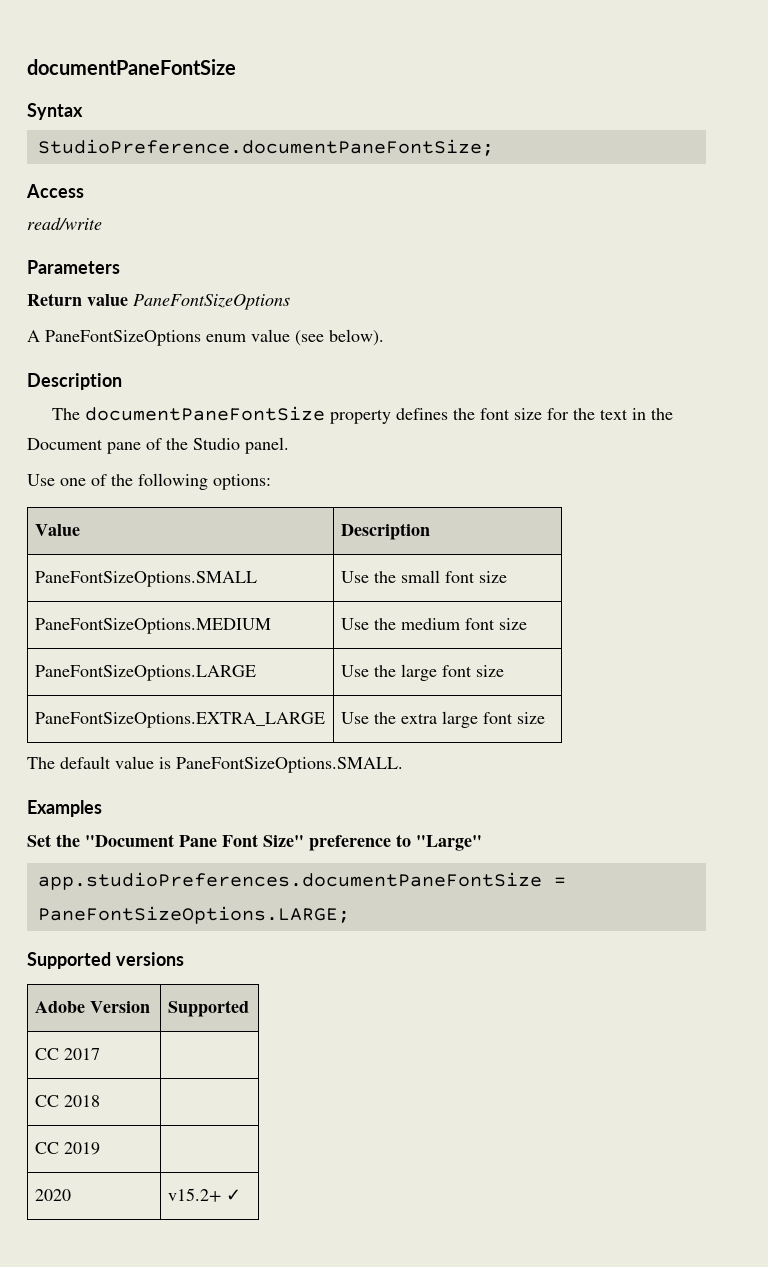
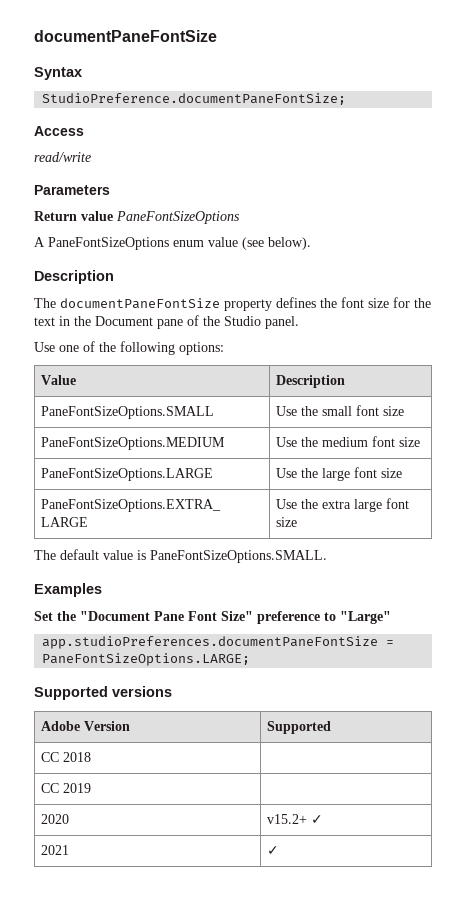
- CC 2017 |
+ 2021 | ✓

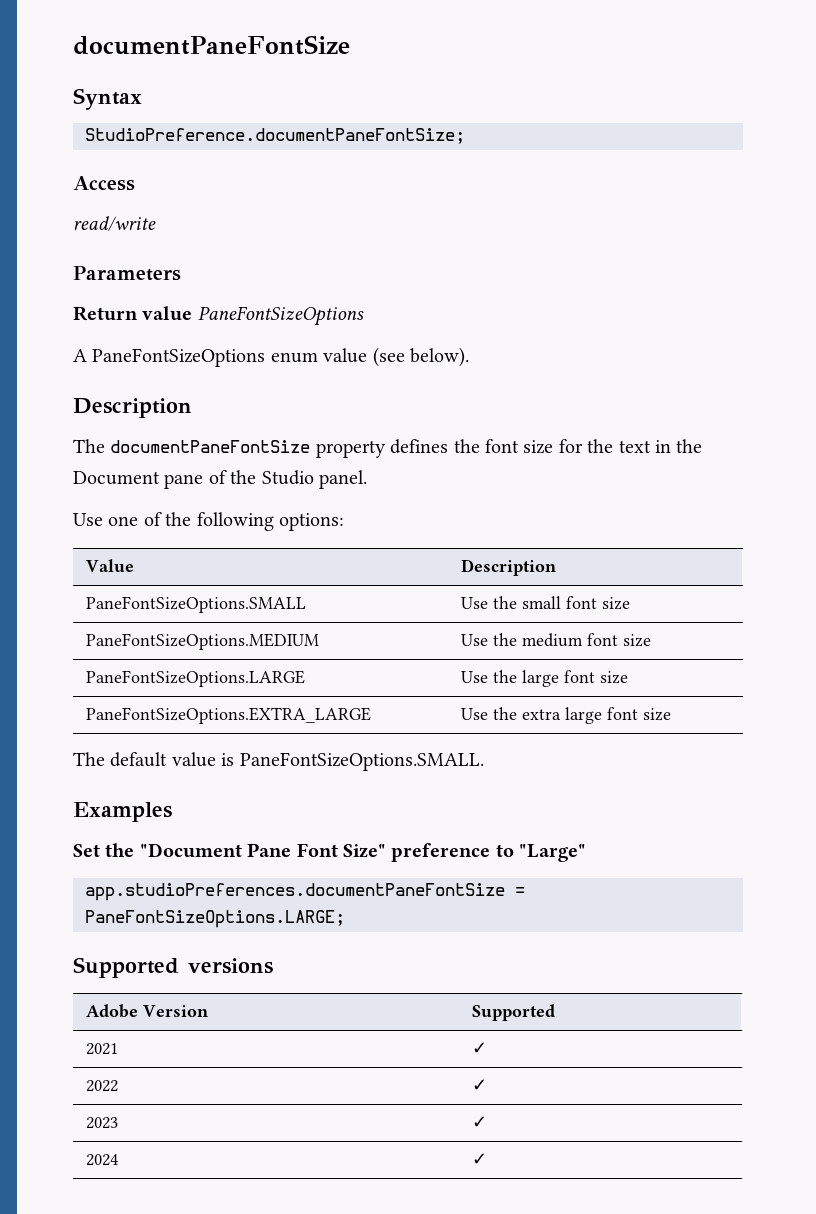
- CC 2018 |
- CC 2019 |
- 2020 | v15.2+ ✓
  2021 | ✓
+ 2022 | ✓
+ 2023 | ✓
+ 2024 | ✓

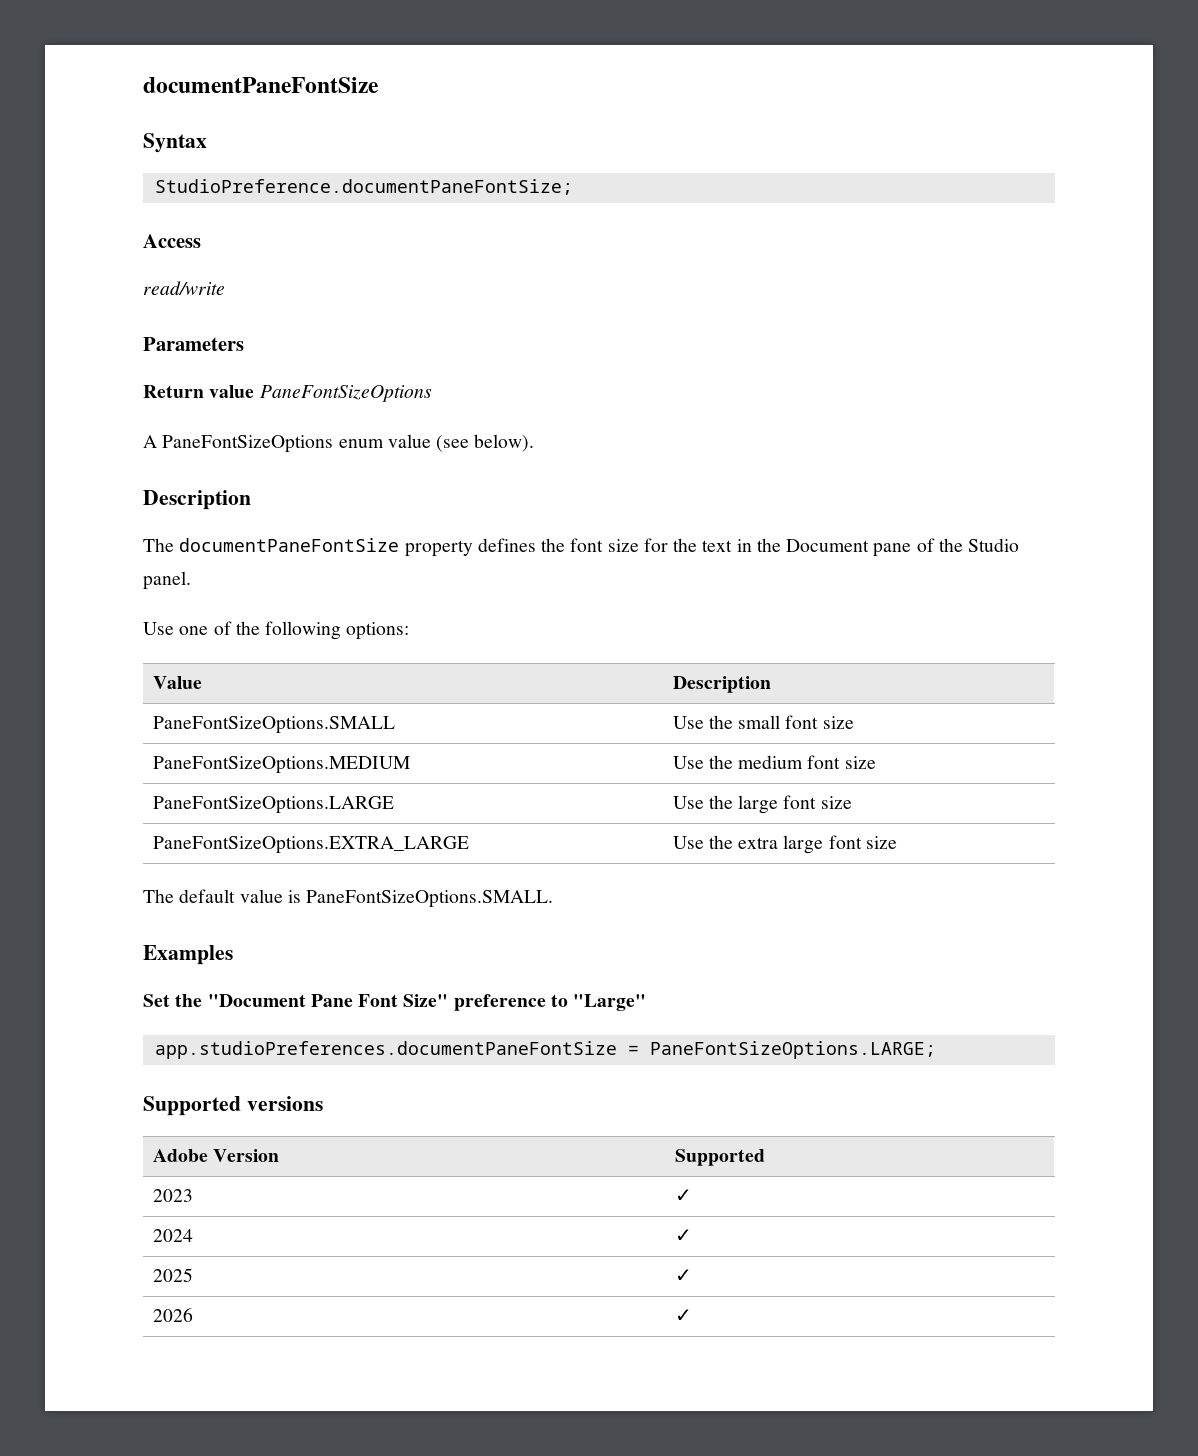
- 2021 | ✓
- 2022 | ✓
+ 2025 | ✓
+ 2026 | ✓

